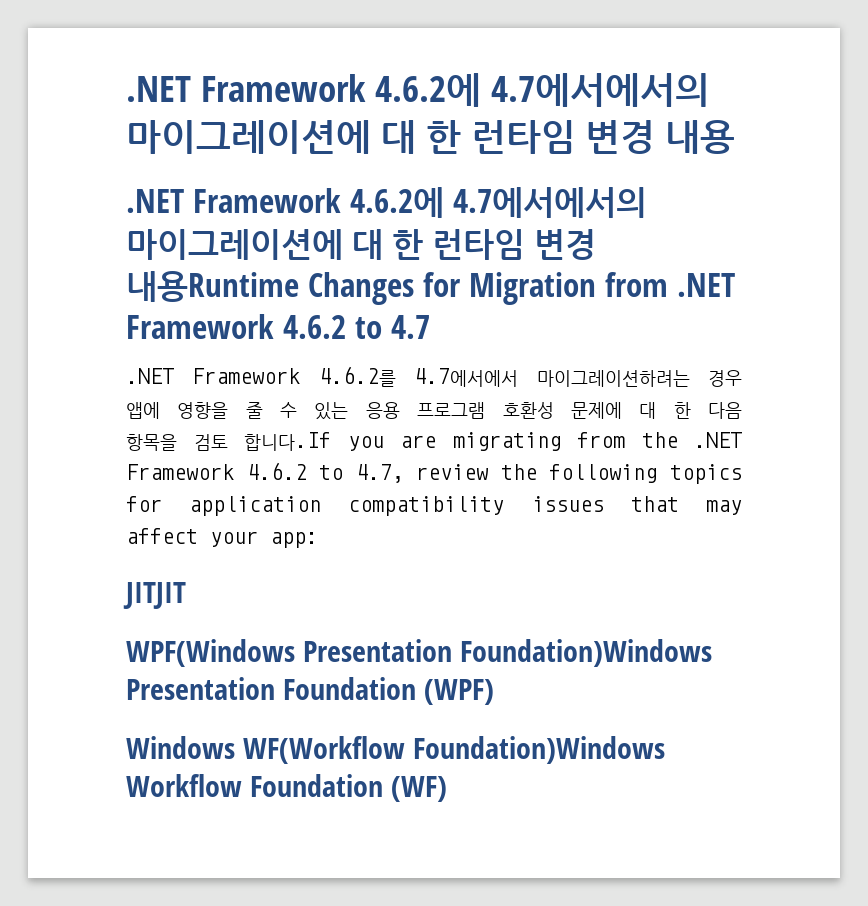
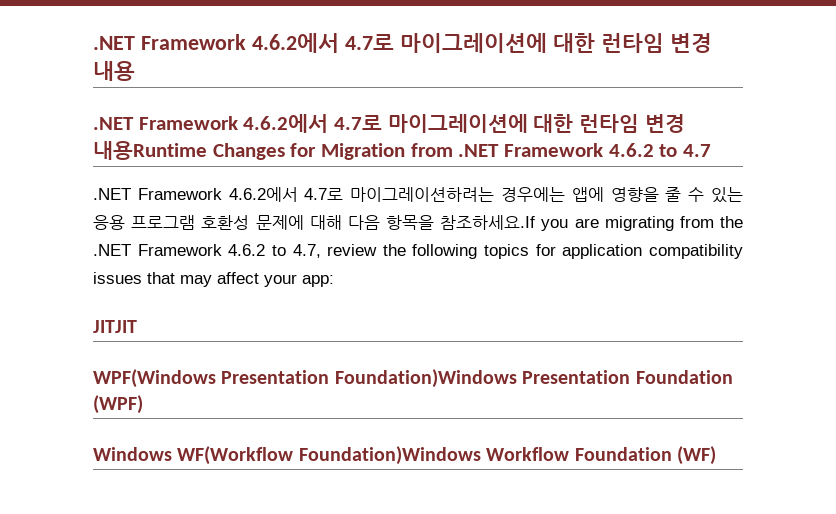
- .NET Framework 4.6.2에 4.7에서에서의 마이그레이션에 대 한 런타임 변경 내용
+ .NET Framework 4.6.2에서 4.7로 마이그레이션에 대한 런타임 변경 내용
- .NET Framework 4.6.2에 4.7에서에서의 마이그레이션에 대 한 런타임 변경 내용Runtime Changes for Migration from .NET Framework 4.6.2 to 4.7
+ .NET Framework 4.6.2에서 4.7로 마이그레이션에 대한 런타임 변경 내용Runtime Changes for Migration from .NET Framework 4.6.2 to 4.7
- .NET Framework 4.6.2를 4.7에서에서 마이그레이션하려는 경우 앱에 영향을 줄 수 있는 응용 프로그램 호환성 문제에 대 한 다음 항목을 검토 합니다.If you are migrating from the .NET Framework 4.6.2 to 4.7, review the following topics for application compatibility issues that may affect your app:
+ .NET Framework 4.6.2에서 4.7로 마이그레이션하려는 경우에는 앱에 영향을 줄 수 있는 응용 프로그램 호환성 문제에 대해 다음 항목을 참조하세요.If you are migrating from the .NET Framework 4.6.2 to 4.7, review the following topics for application compatibility issues that may affect your app:

